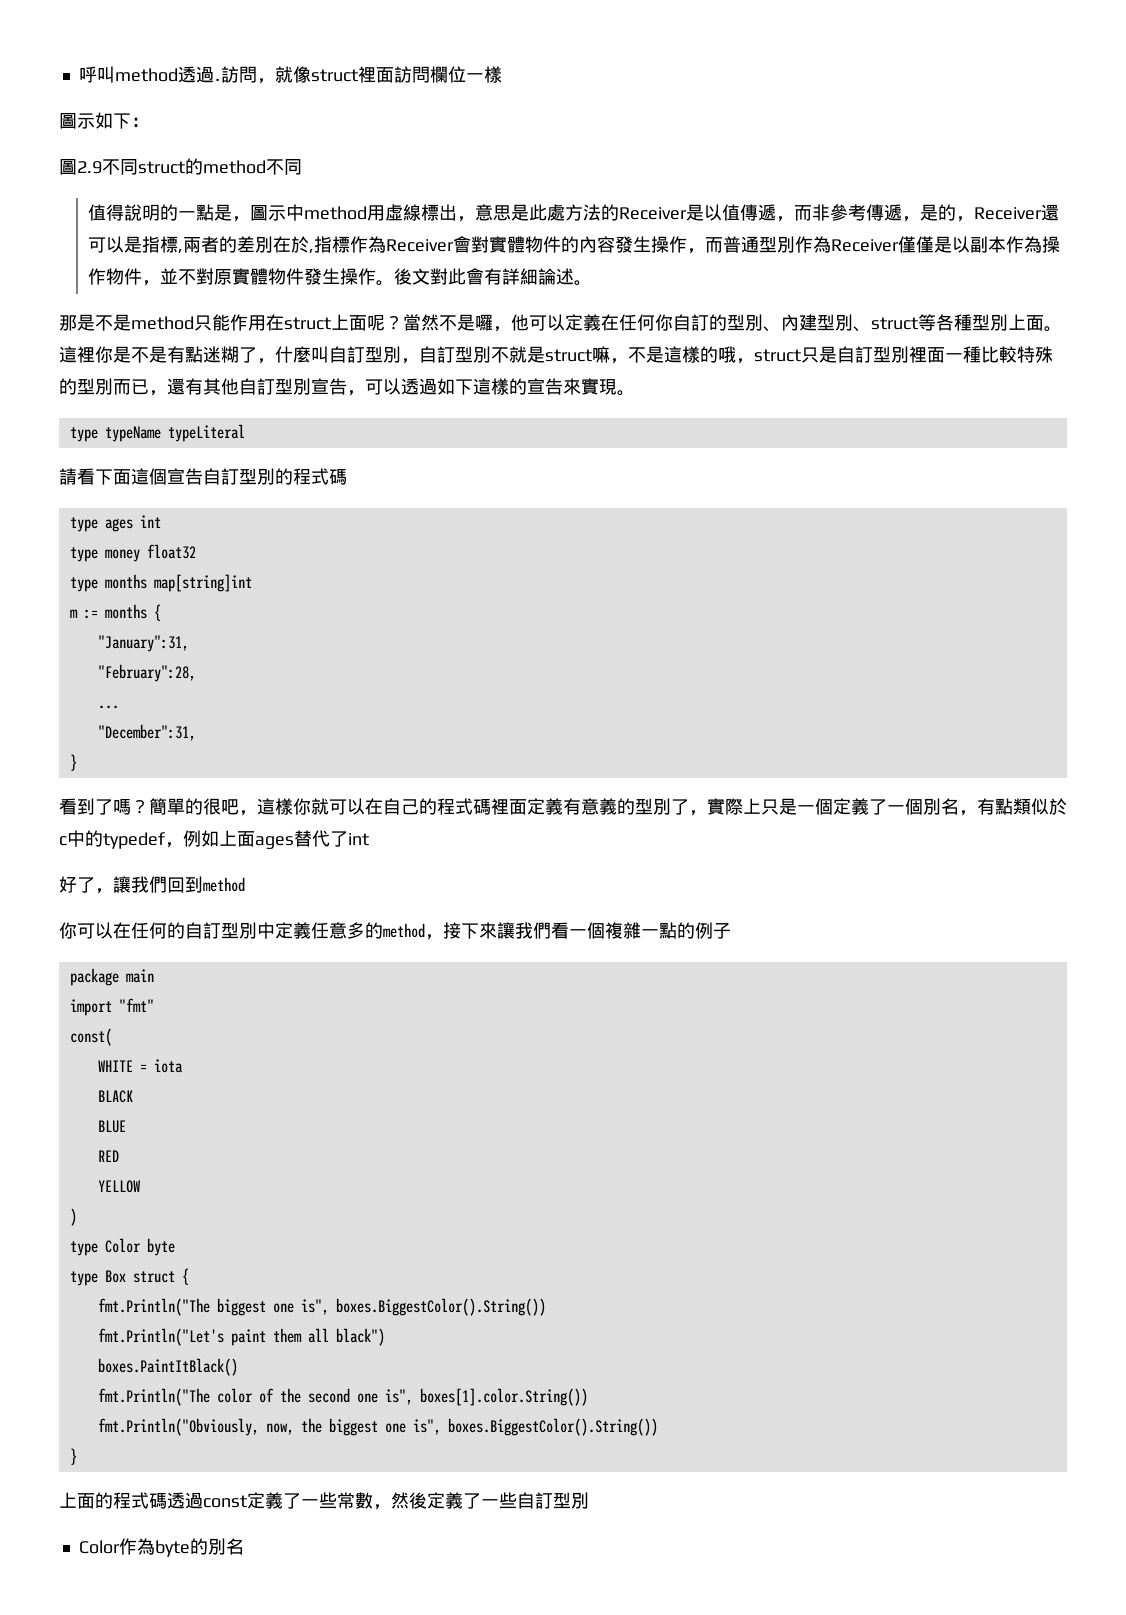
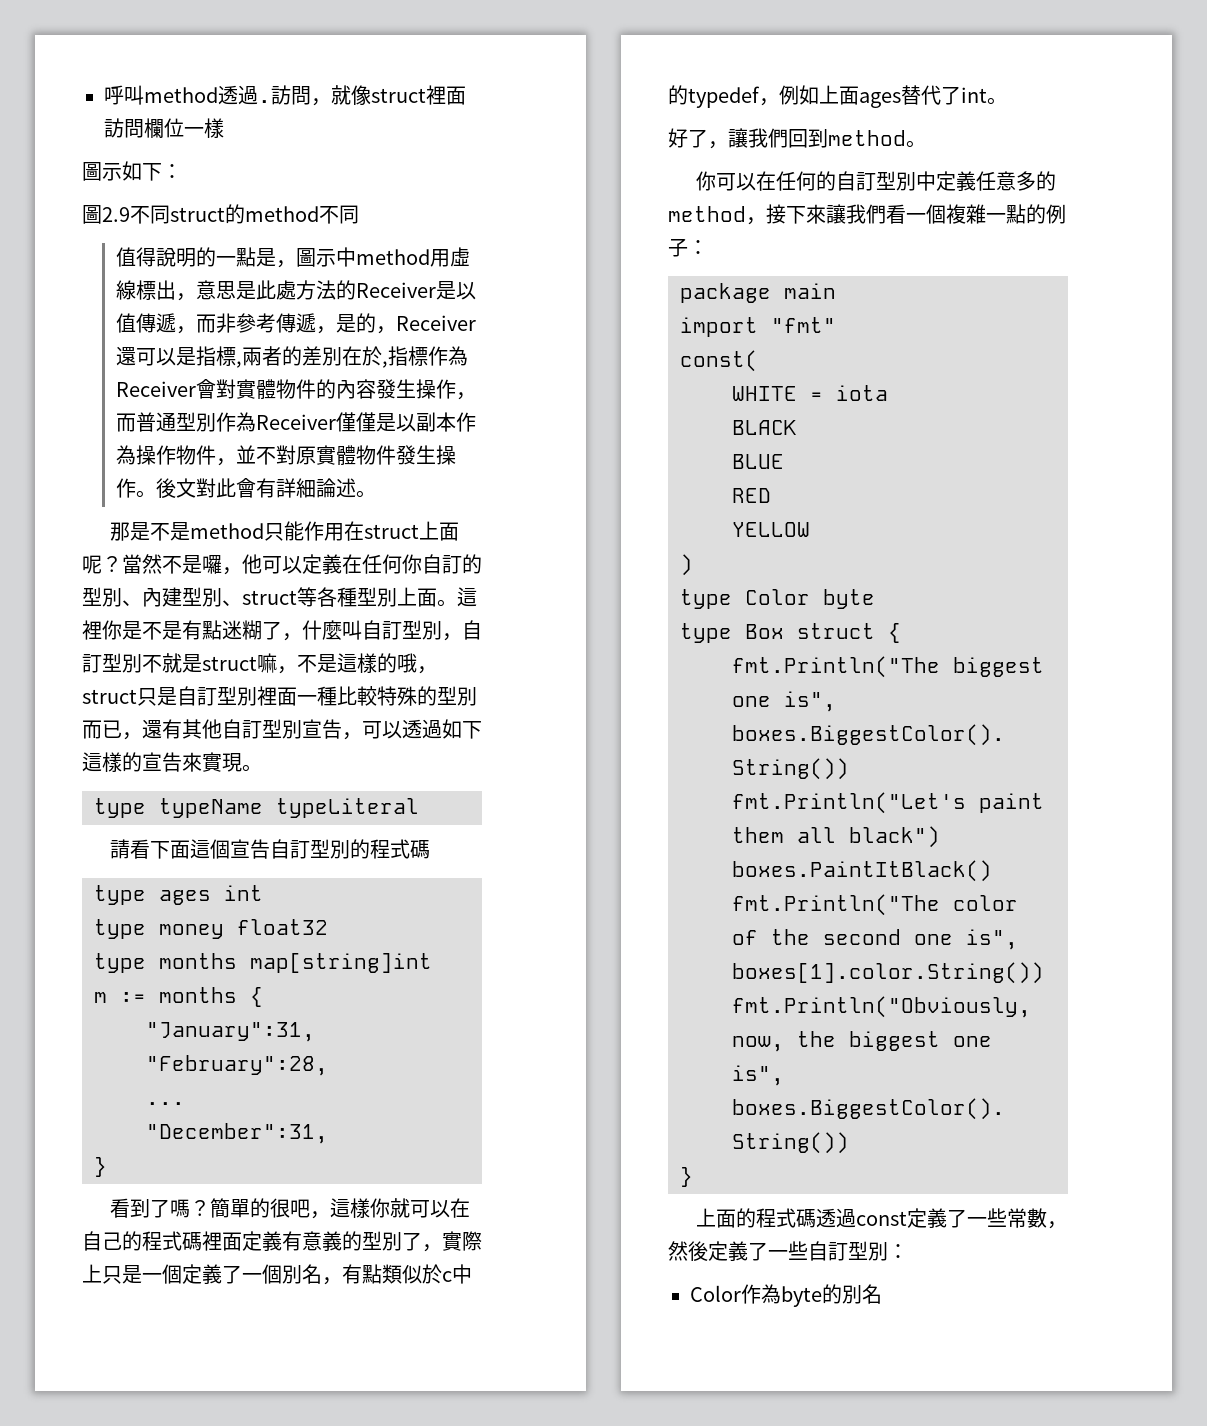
- 簡單的很吧，這樣你就可以在自己的程式碼裡面定義有意義的型別了，實際上只是一個定義了一個別名，有點類似於c中的typedef，例如上面ages替代了int
+ 簡單的很吧，這樣你就可以在自己的程式碼裡面定義有意義的型別了，實際上只是一個定義了一個別名，有點類似於c中的typedef，例如上面ages替代了int。
- 好了，讓我們回到method
+ 好了，讓我們回到method。
- 你可以在任何的自訂型別中定義任意多的method，接下來讓我們看一個複雜一點的例子
+ 你可以在任何的自訂型別中定義任意多的method，接下來讓我們看一個複雜一點的例子：
- 上面的程式碼透過const定義了一些常數，然後定義了一些自訂型別
+ 上面的程式碼透過const定義了一些常數，然後定義了一些自訂型別：

